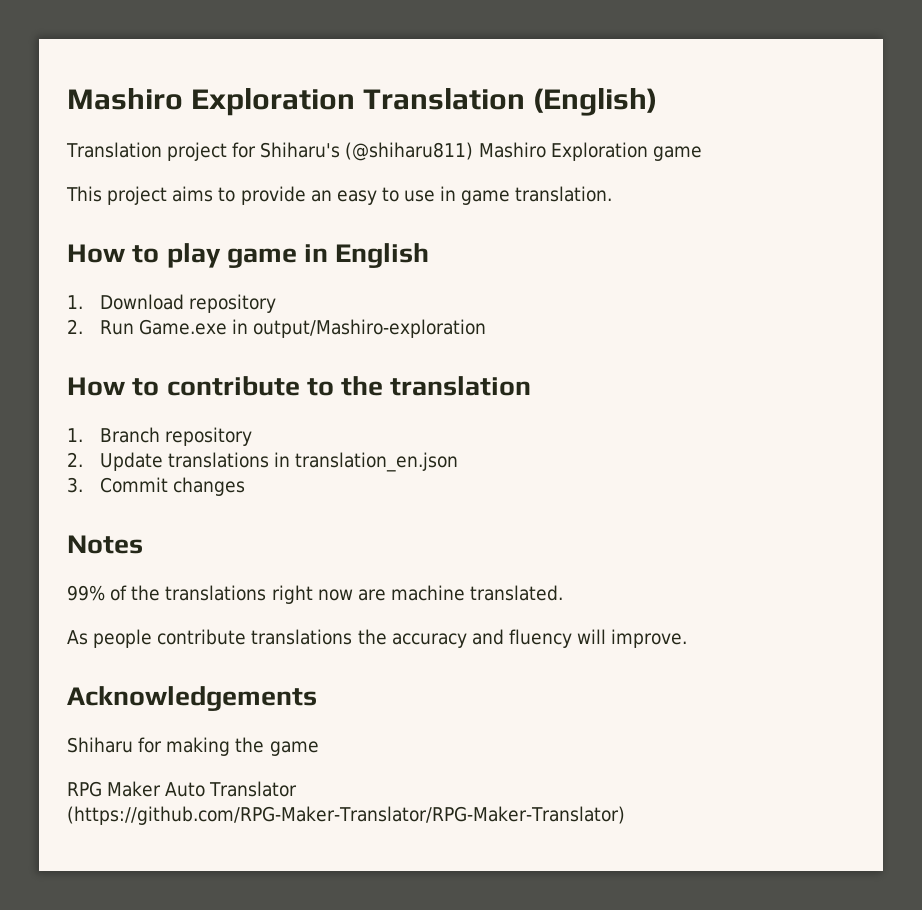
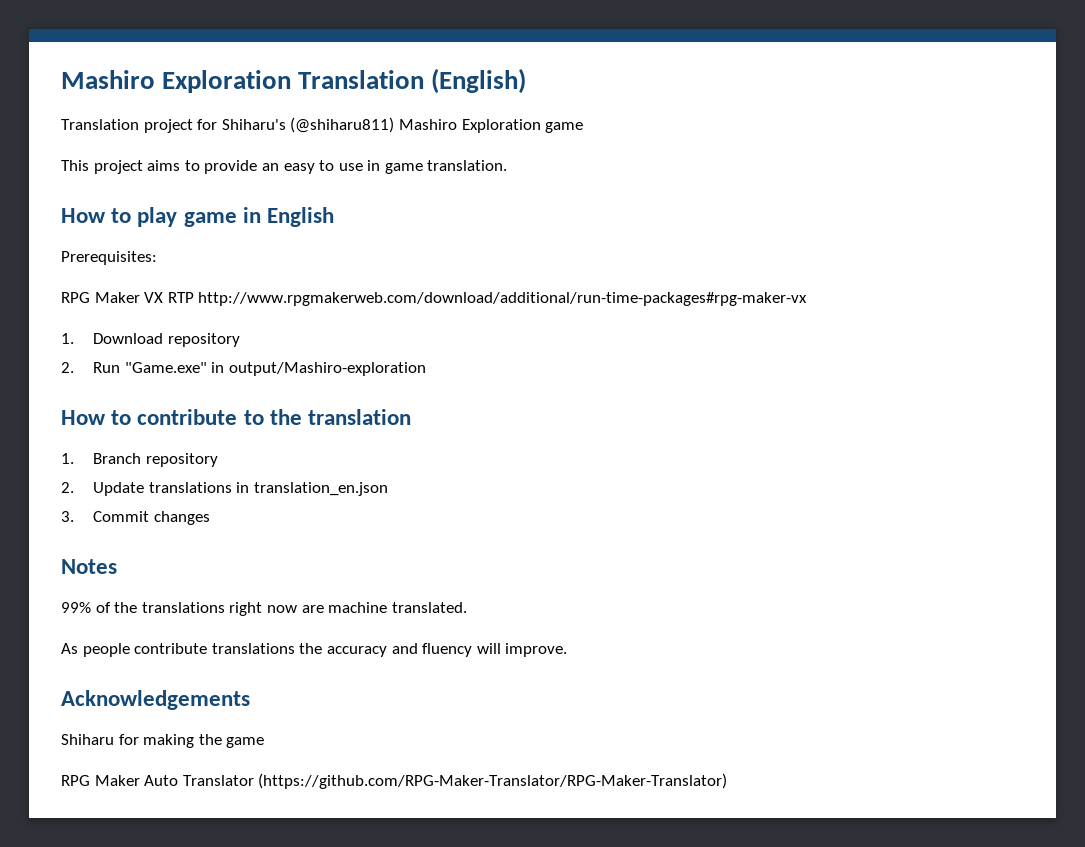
+ Prerequisites:
+ RPG Maker VX RTP http://www.rpgmakerweb.com/download/additional/run-time-packages#rpg-maker-vx
- 2. Run Game.exe in output/Mashiro-exploration
+ 2. Run "Game.exe" in output/Mashiro-exploration

